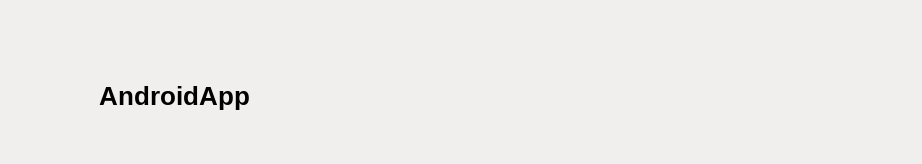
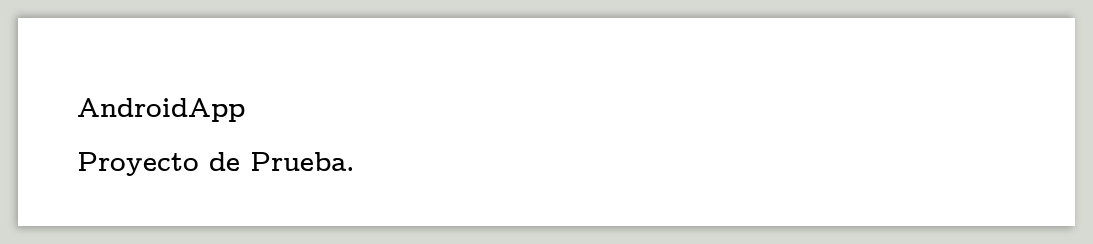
+ Proyecto de Prueba.

